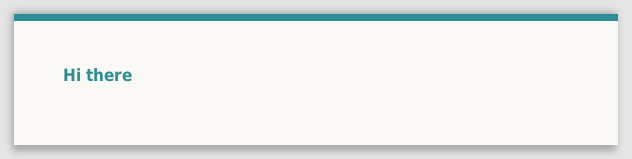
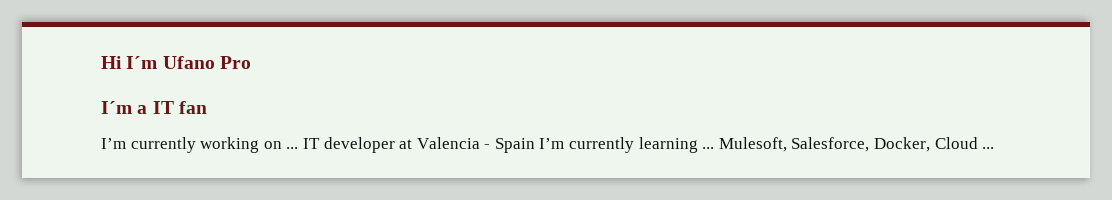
- Hi there
+ Hi I´m Ufano Pro
+ I´m a IT fan
+ I’m currently working on ... IT developer at Valencia - Spain I’m currently learning ... Mulesoft, Salesforce, Docker, Cloud ...

